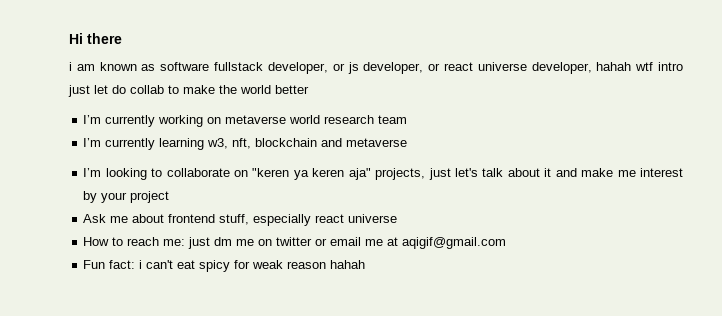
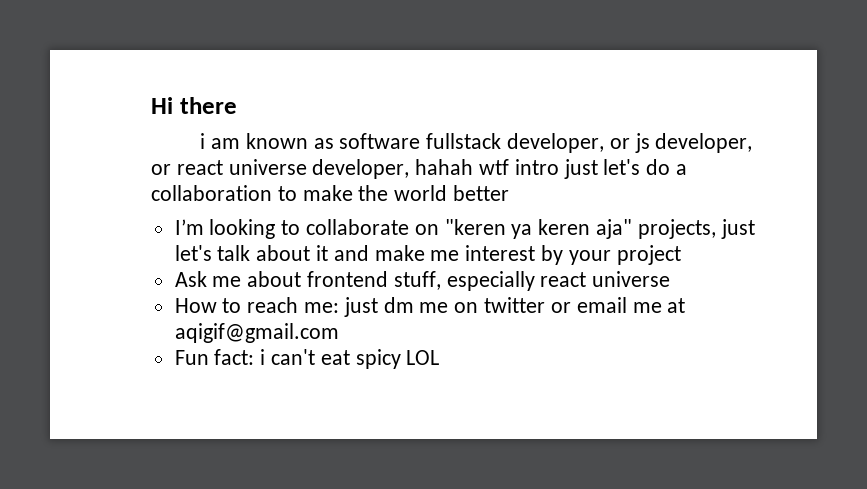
- i am known as software fullstack developer, or js developer, or react universe developer, hahah wtf intro just let do collab to make the world better
+ i am known as software fullstack developer, or js developer, or react universe developer, hahah wtf intro just let's do a collaboration to make the world better
- I’m currently working on metaverse world research team
- I’m currently learning w3, nft, blockchain and metaverse
- Fun fact: i can't eat spicy for weak reason hahah
+ Fun fact: i can't eat spicy LOL

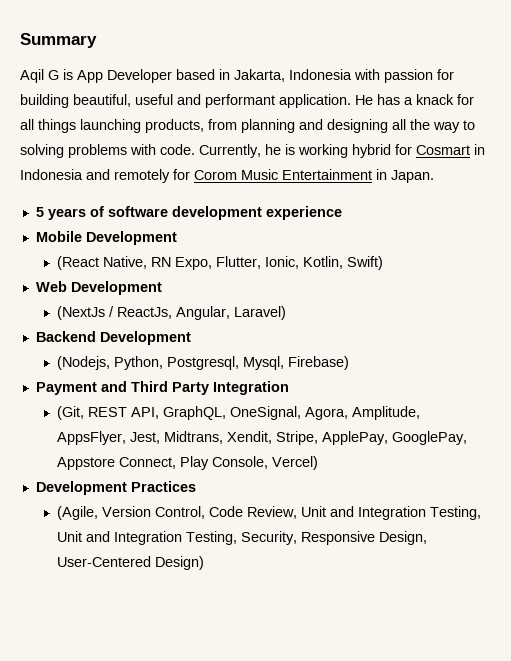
- Hi there
- i am known as software fullstack developer, or js developer, or react universe developer, hahah wtf intro just let's do a collaboration to make the world better
- I’m looking to collaborate on "keren ya keren aja" projects, just let's talk about it and make me interest by your project
- Ask me about frontend stuff, especially react universe
- How to reach me: just dm me on twitter or email me at aqigif@gmail.com
- Fun fact: i can't eat spicy LOL
+ Summary
+ Aqil G is App Developer based in Jakarta, Indonesia with passion for building beautiful, useful and performant application. He has a knack for all things launching products, from planning and designing all the way to solving problems with code. Currently, he is working hybrid for Cosmart in Indonesia and remotely for Corom Music Entertainment in Japan.
+ 5 years of software development experience
+ Mobile Development
+ (React Native, RN Expo, Flutter, Ionic, Kotlin, Swift)
+ Web Development
+ (NextJs / ReactJs, Angular, Laravel)
+ Backend Development
+ (Nodejs, Python, Postgresql, Mysql, Firebase)
+ Payment and Third Party Integration
+ (Git, REST API, GraphQL, OneSignal, Agora, Amplitude, AppsFlyer, Jest, Midtrans, Xendit, Stripe, ApplePay, GooglePay, Appstore Connect, Play Console, Vercel)
+ Development Practices
+ (Agile, Version Control, Code Review, Unit and Integration Testing, Unit and Integration Testing, Security, Responsive Design, User-Centered Design)

